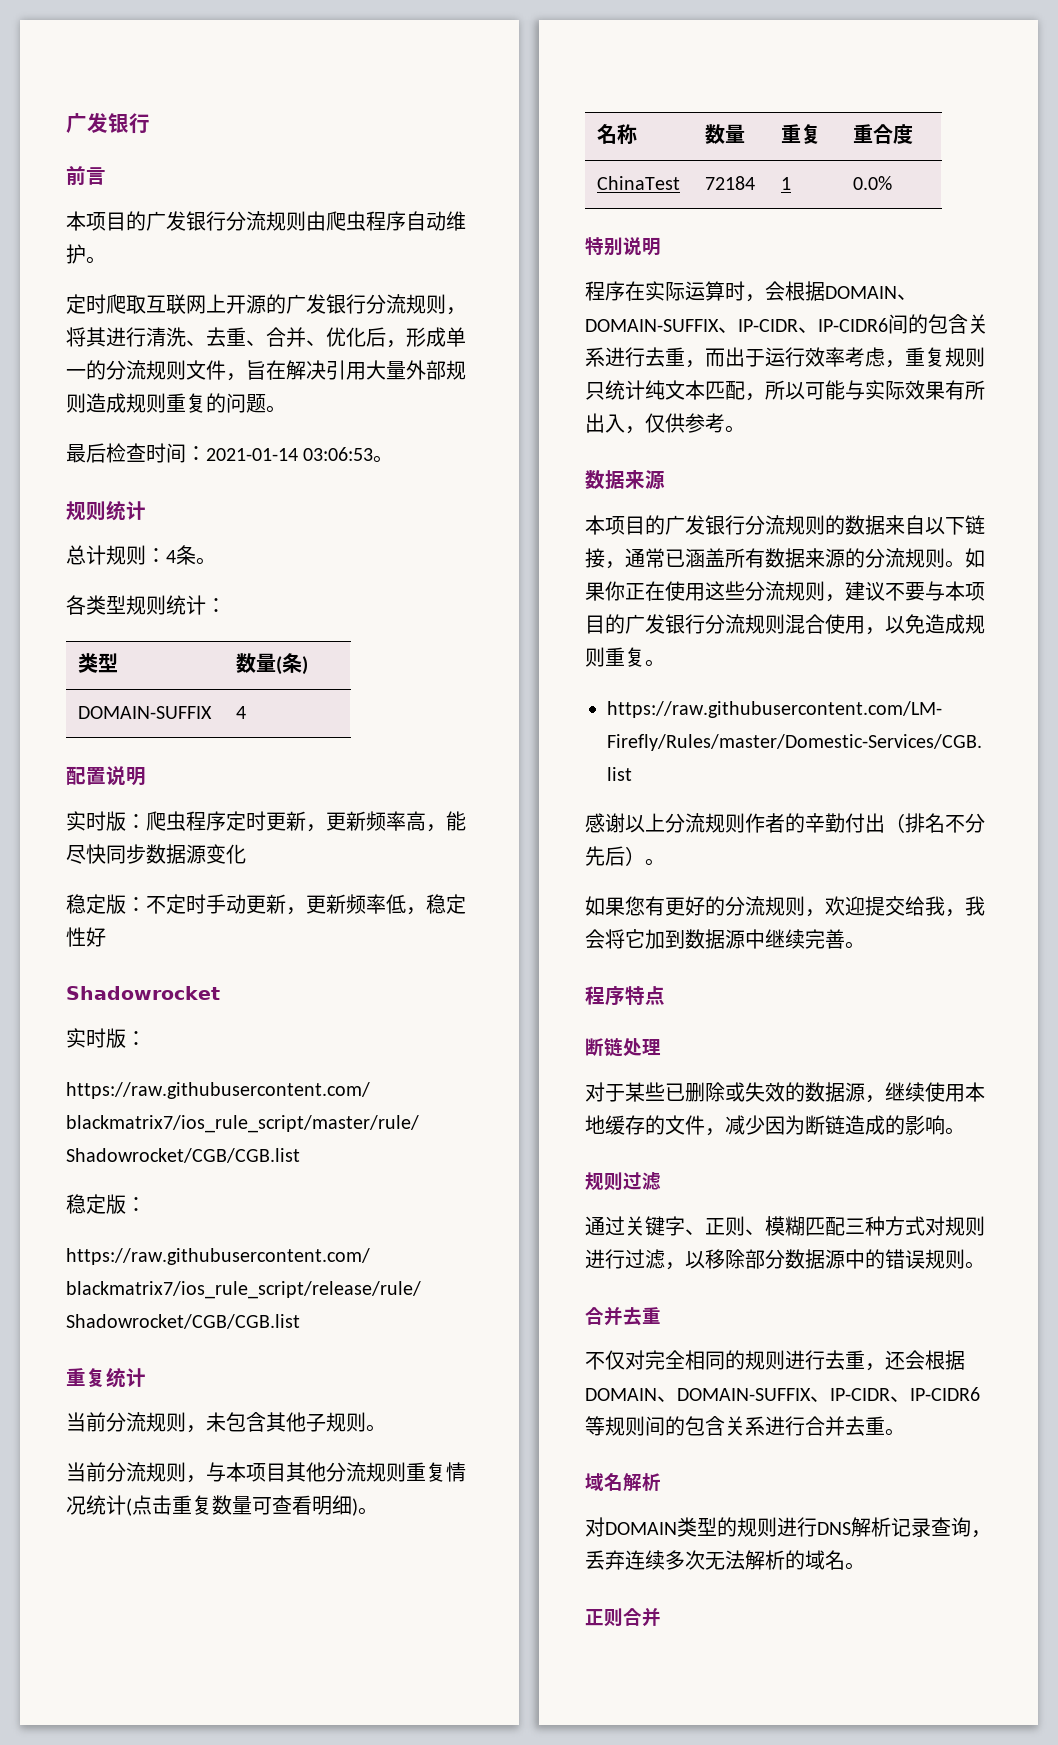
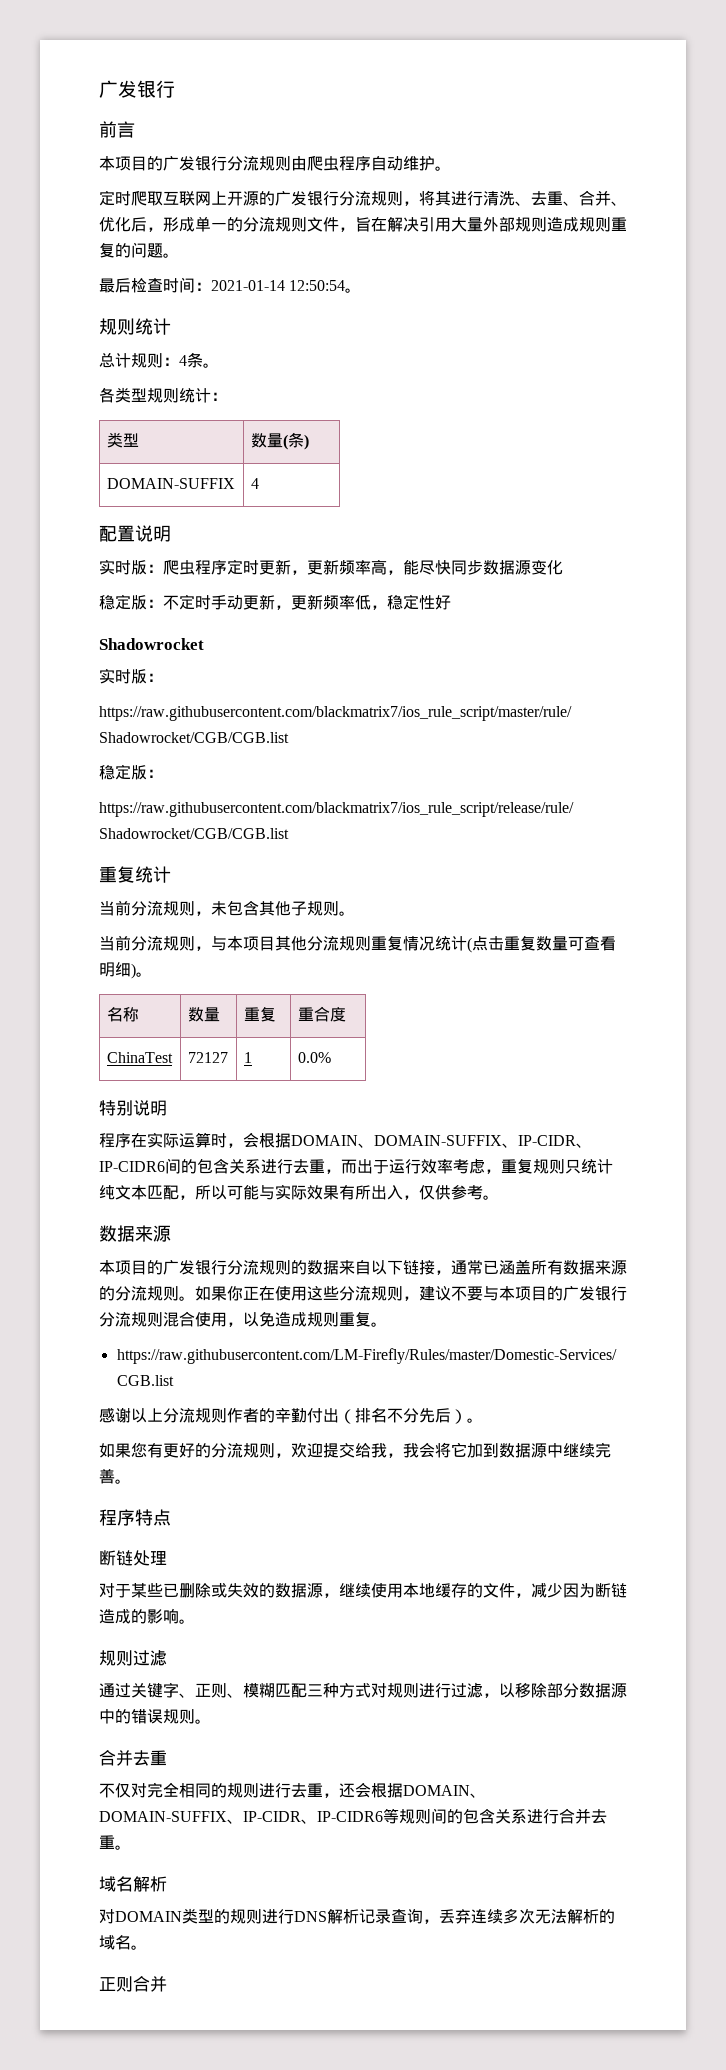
- 最后检查时间：2021-01-14 03:06:53。
+ 最后检查时间：2021-01-14 12:50:54。
- ChinaTest | 72184 | 1 | 0.0%
+ ChinaTest | 72127 | 1 | 0.0%

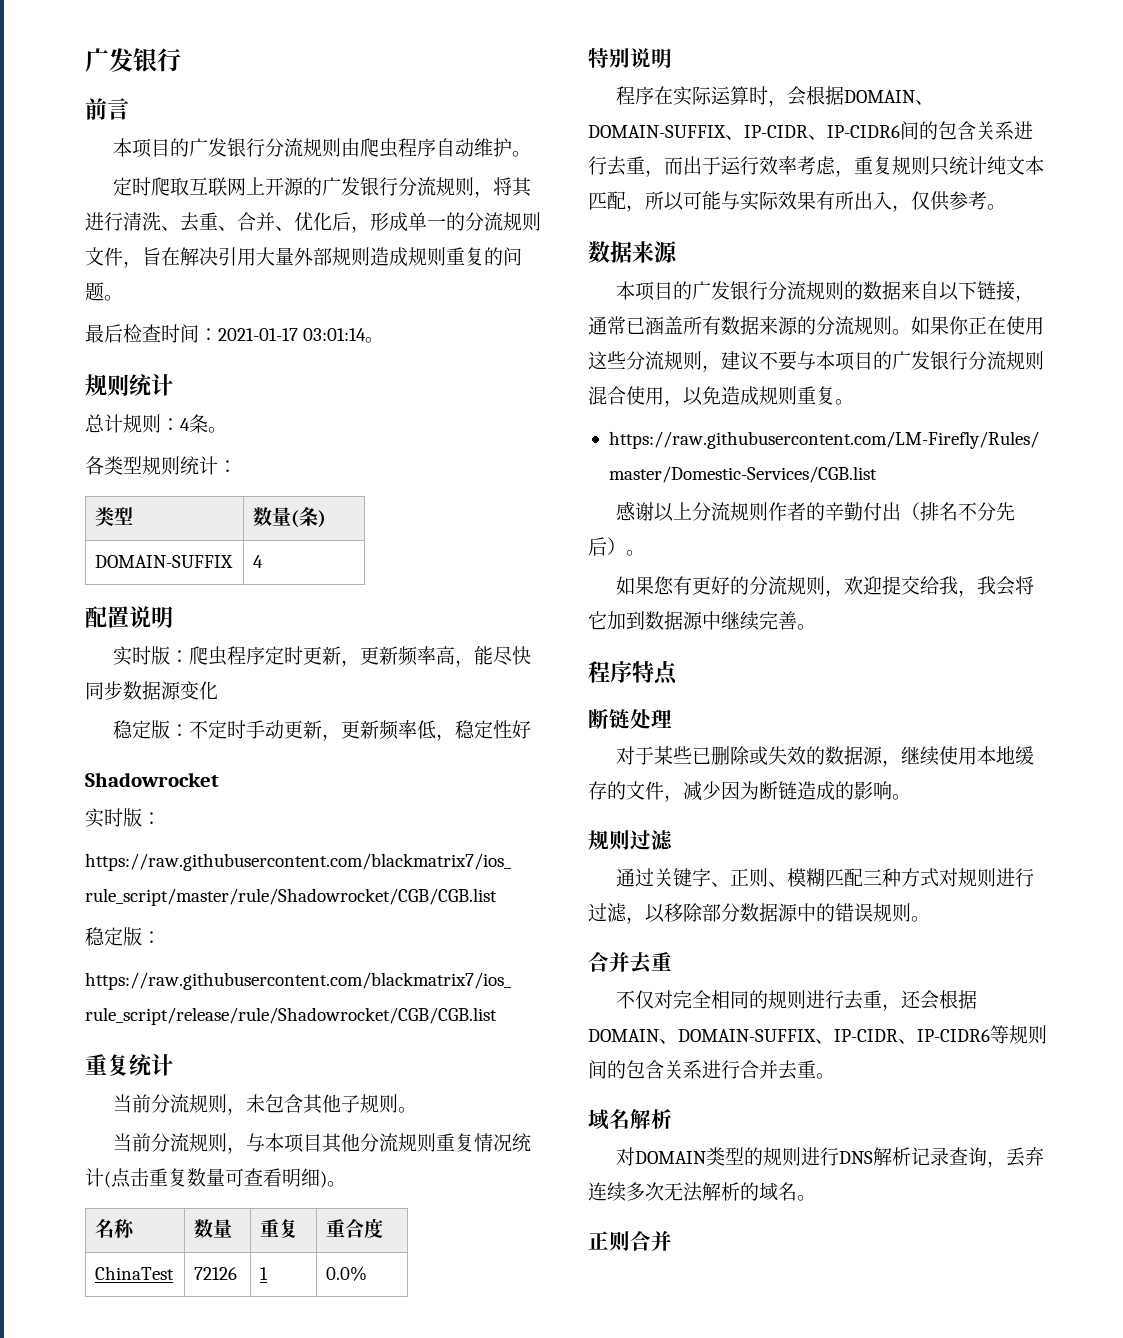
- 最后检查时间：2021-01-14 12:50:54。
+ 最后检查时间：2021-01-17 03:01:14。
- ChinaTest | 72127 | 1 | 0.0%
+ ChinaTest | 72126 | 1 | 0.0%

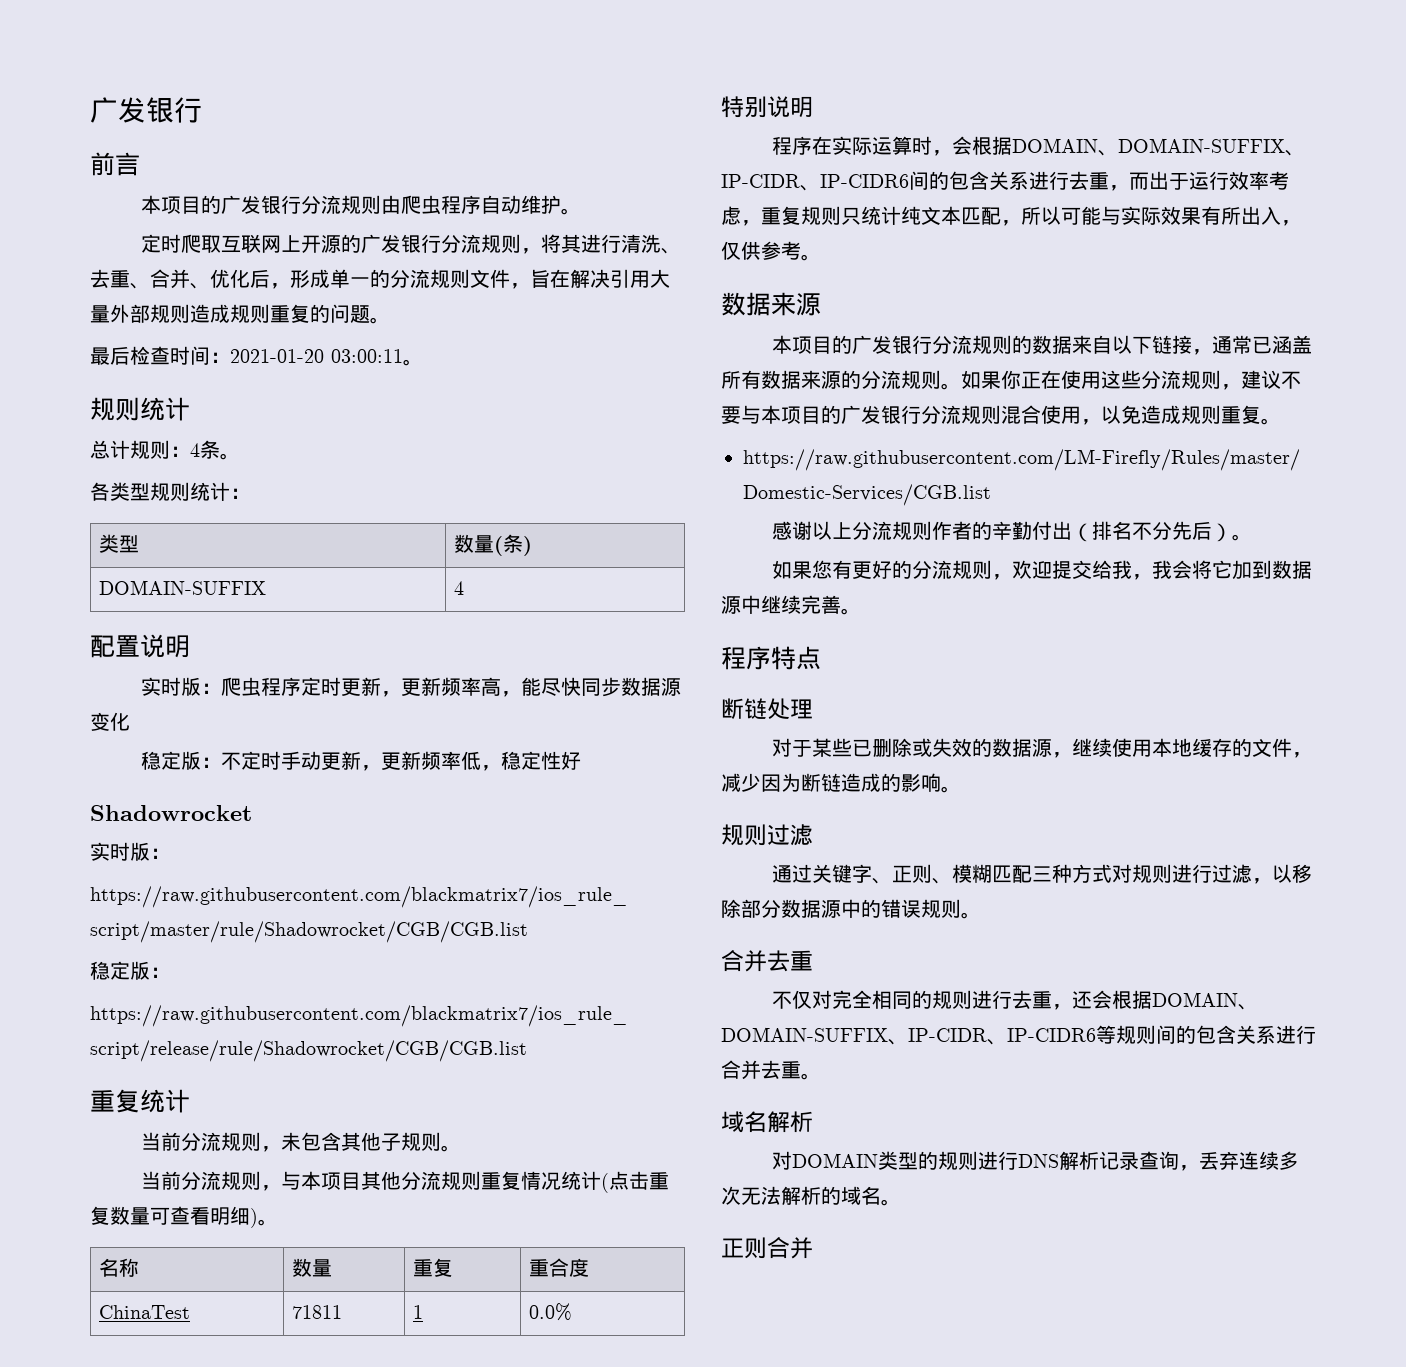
- 最后检查时间：2021-01-17 03:01:14。
+ 最后检查时间：2021-01-20 03:00:11。
- ChinaTest | 72126 | 1 | 0.0%
+ ChinaTest | 71811 | 1 | 0.0%

